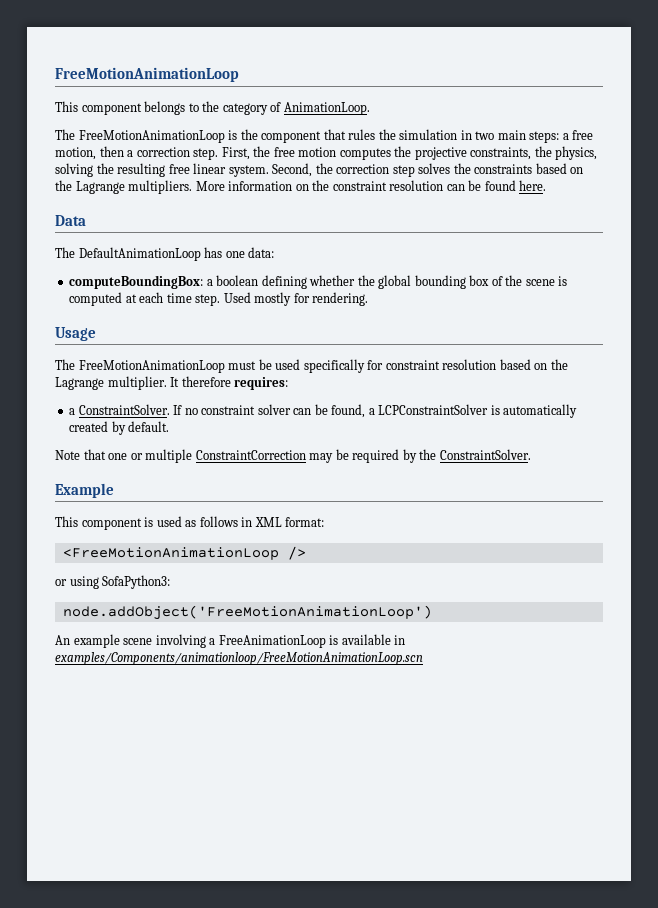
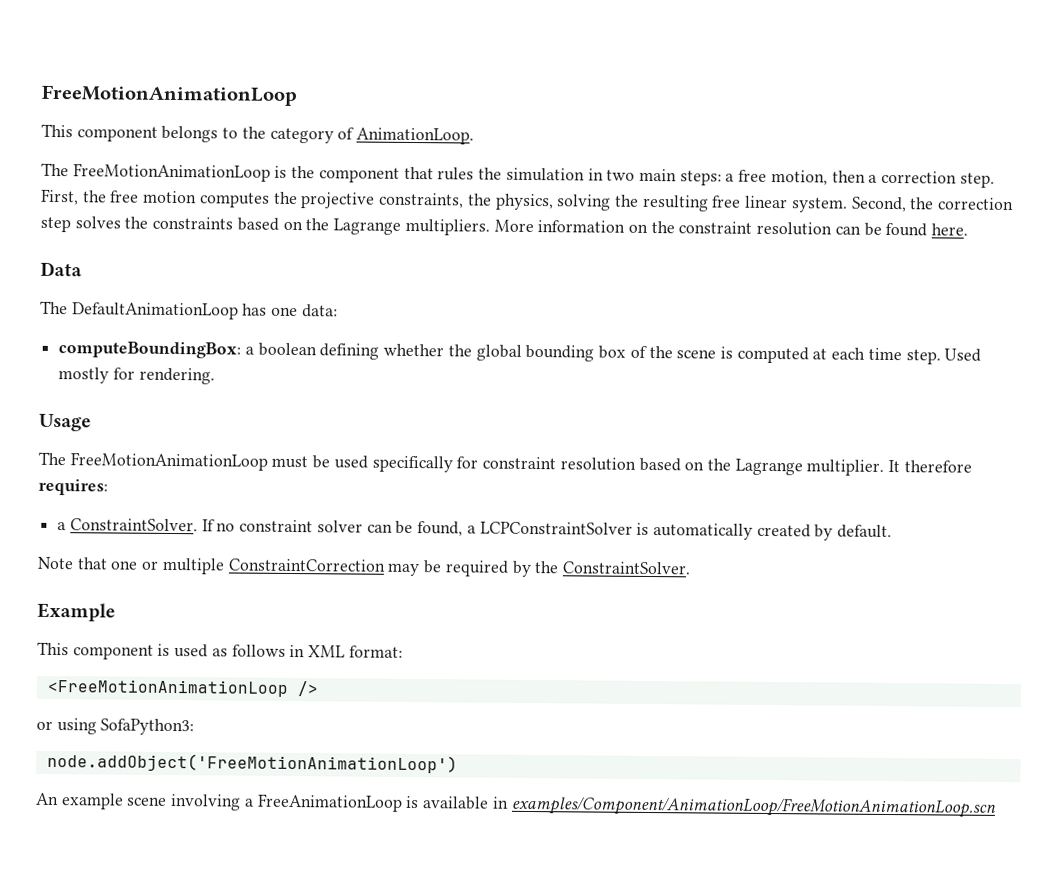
- An example scene involving a FreeAnimationLoop is available in examples/Components/animationloop/FreeMotionAnimationLoop.scn
+ An example scene involving a FreeAnimationLoop is available in examples/Component/AnimationLoop/FreeMotionAnimationLoop.scn

